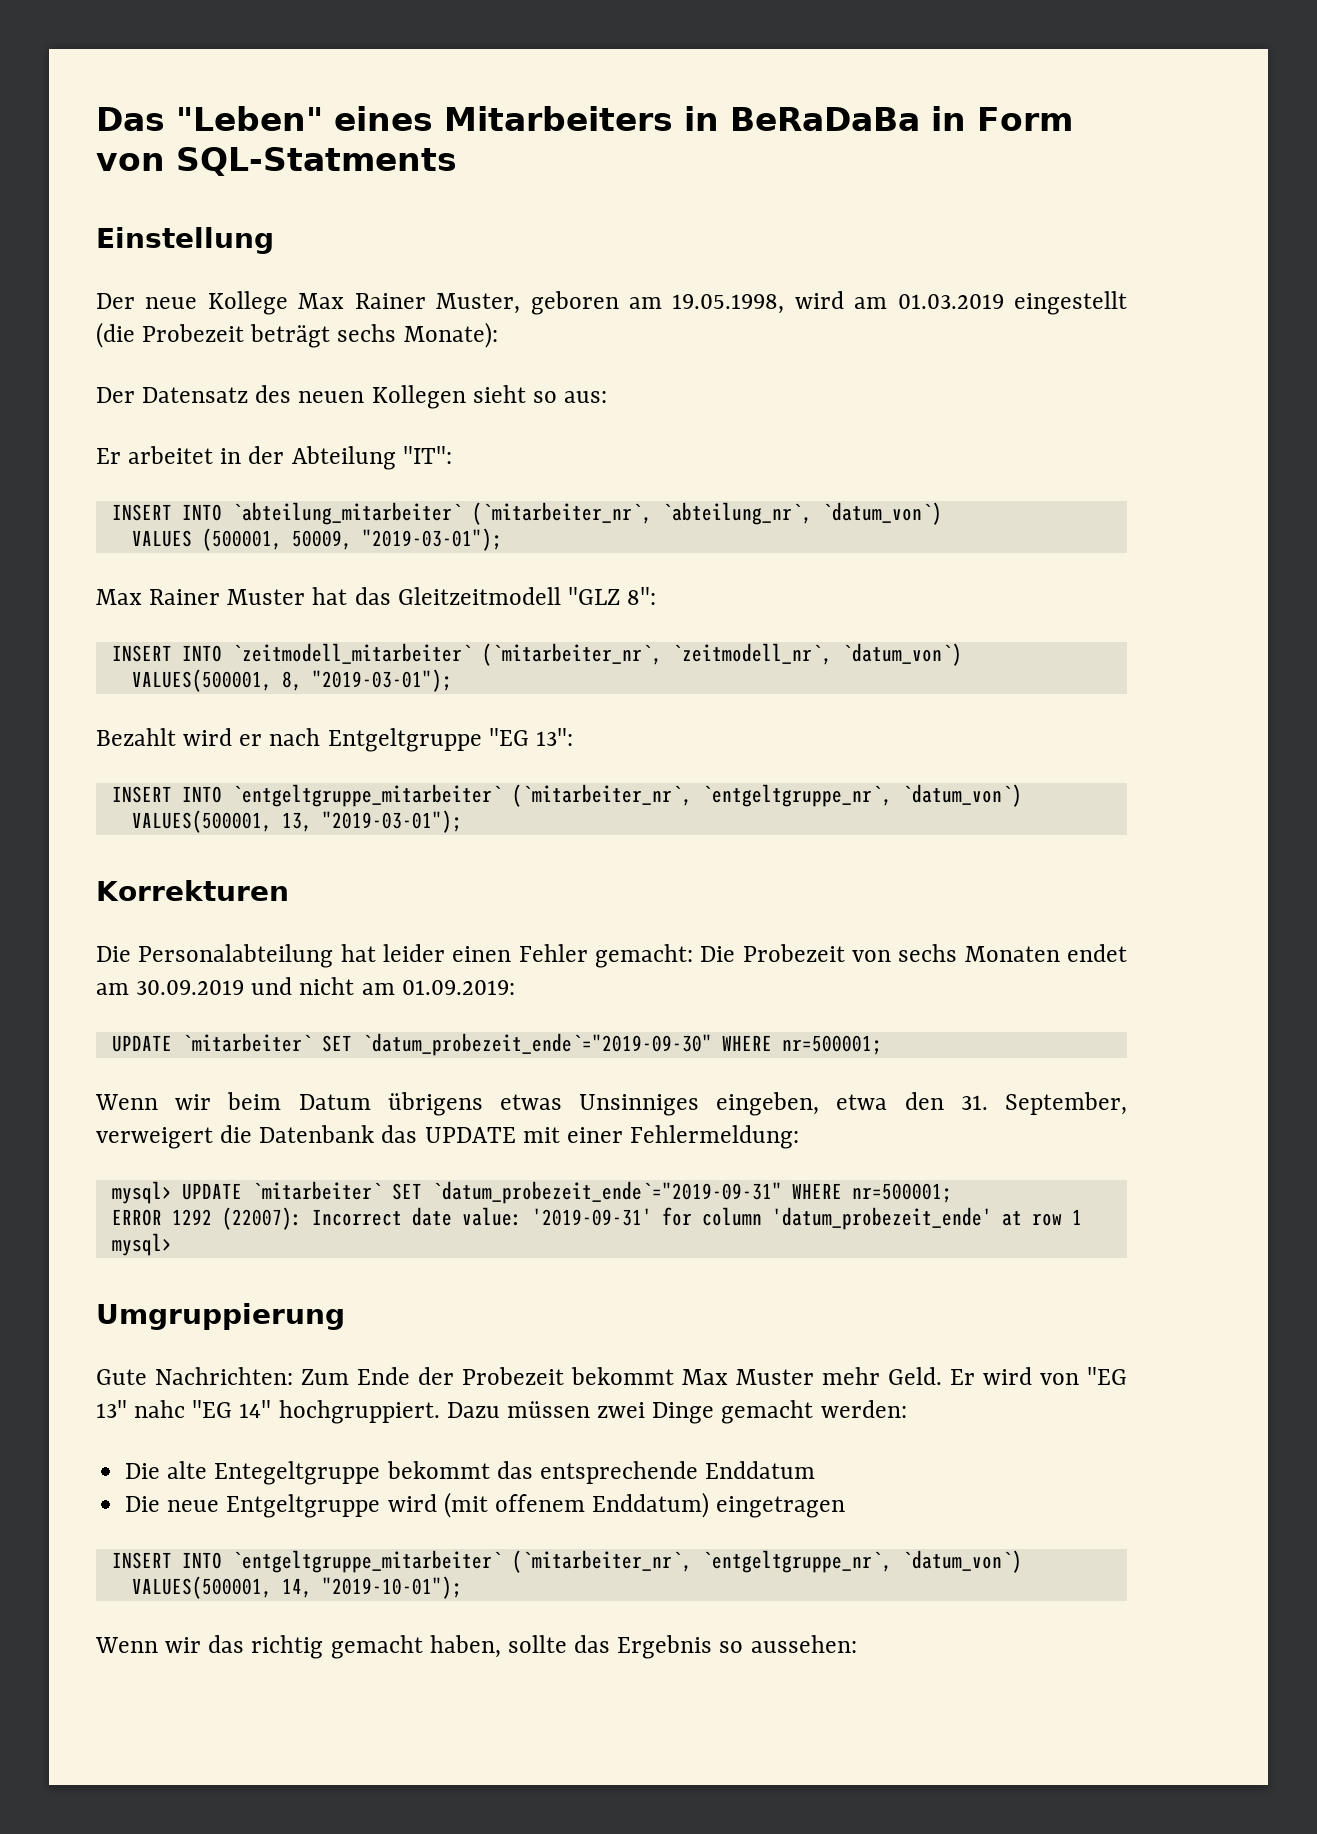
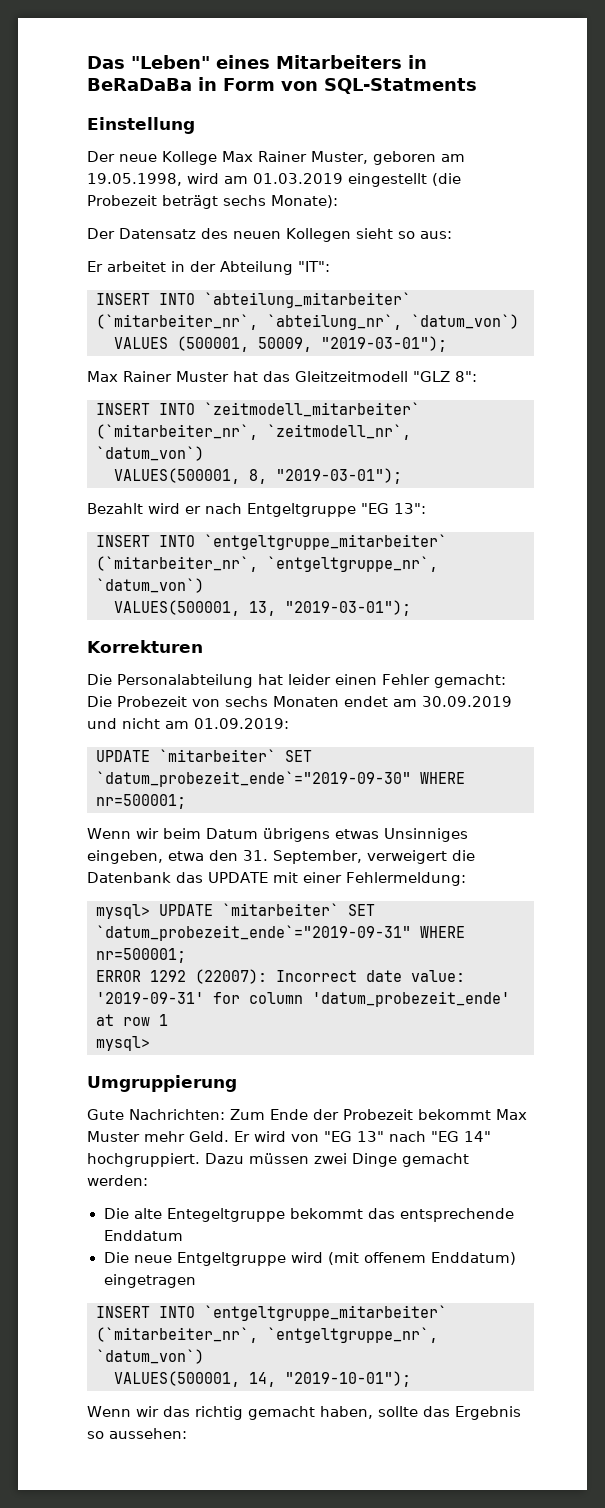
- Er wird von "EG 13" nahc "EG 14" hochgruppiert.
+ Er wird von "EG 13" nach "EG 14" hochgruppiert.

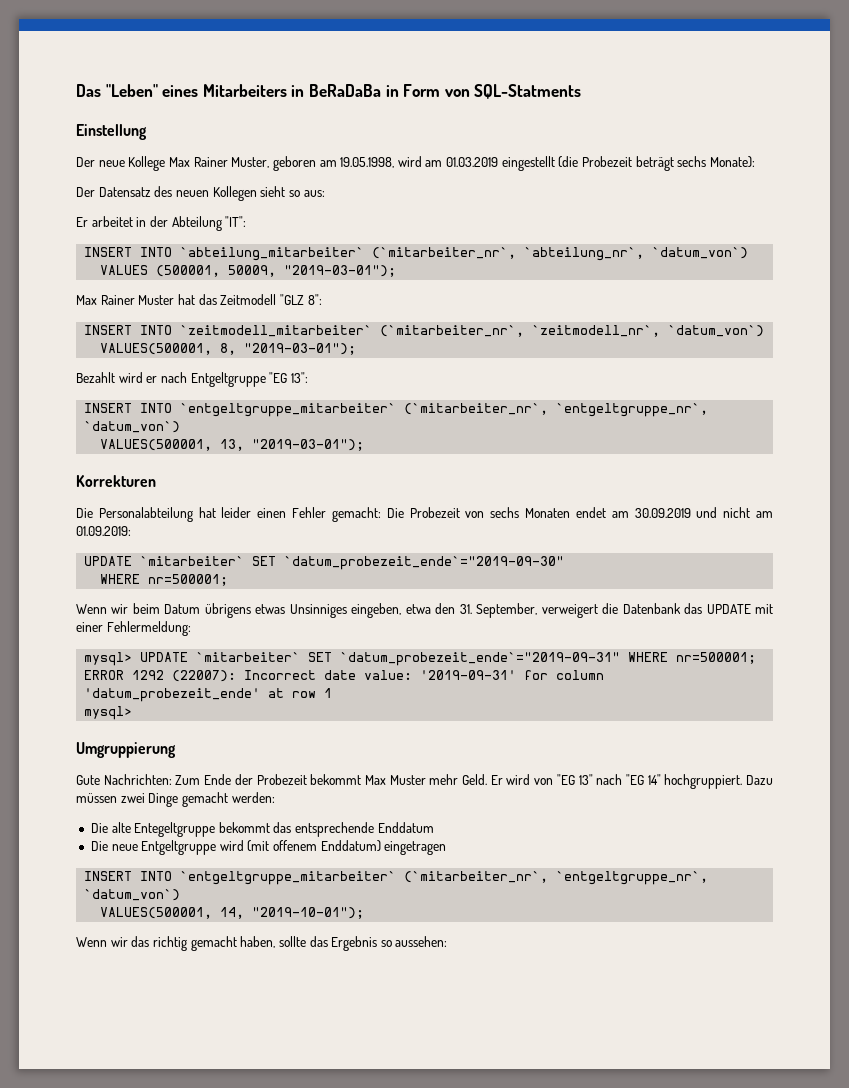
- Max Rainer Muster hat das Gleitzeitmodell "GLZ 8":
+ Max Rainer Muster hat das Zeitmodell "GLZ 8":
- UPDATE `mitarbeiter` SET `datum_probezeit_ende`="2019-09-30" WHERE nr=500001;
+ UPDATE `mitarbeiter` SET `datum_probezeit_ende`="2019-09-30"
+ WHERE nr=500001;

